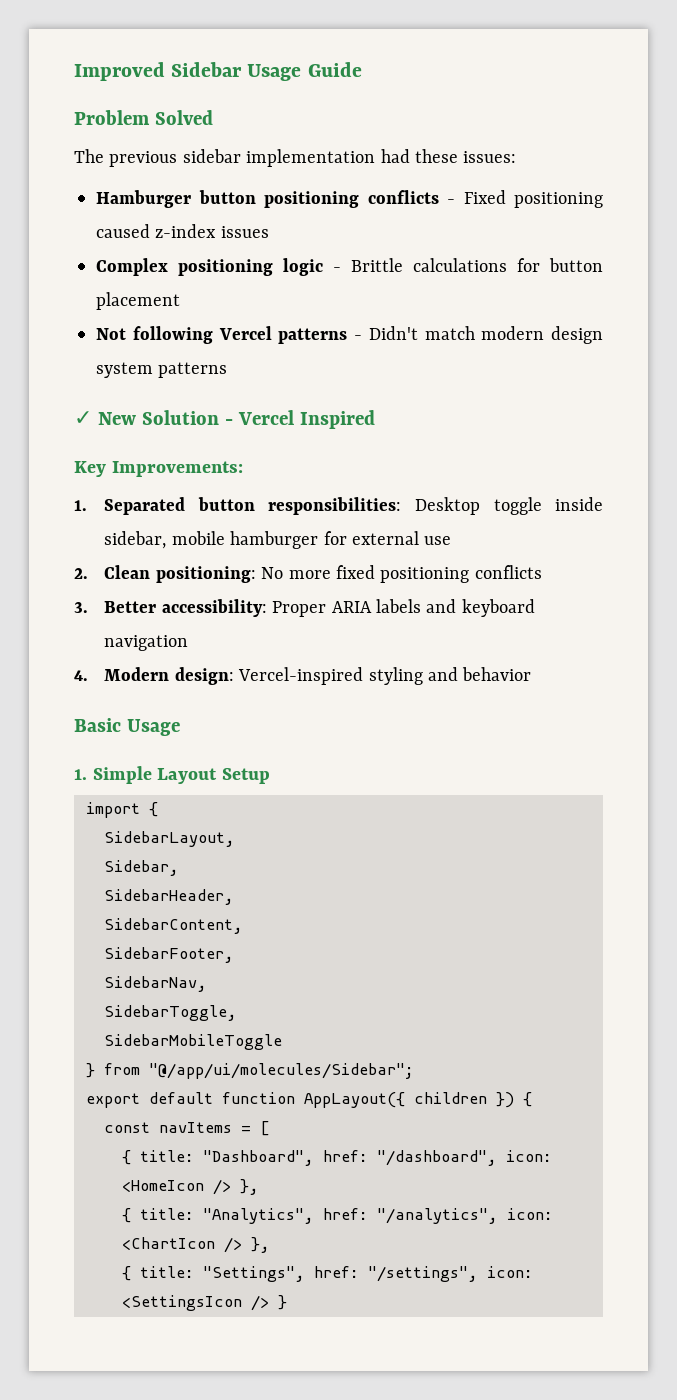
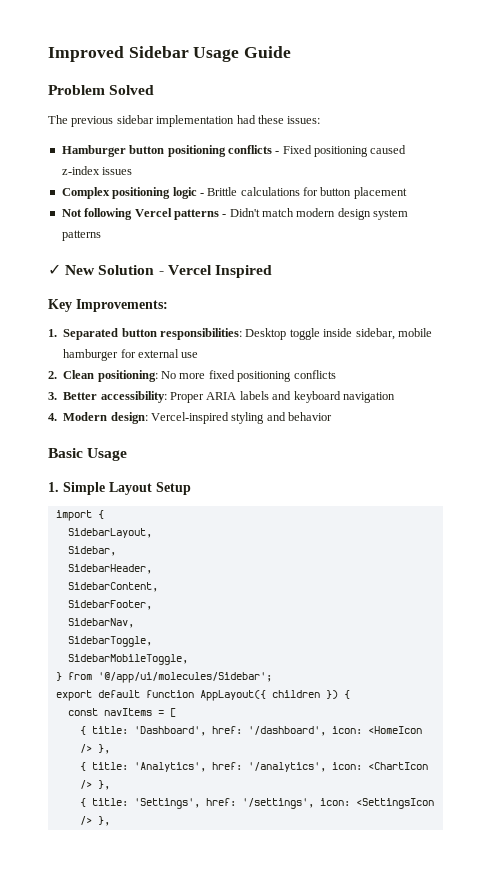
- SidebarMobileToggle
+ SidebarMobileToggle,
- } from "@/app/ui/molecules/Sidebar";
+ } from '@/app/ui/molecules/Sidebar';
- { title: "Dashboard", href: "/dashboard", icon: <HomeIcon /> },
+ { title: 'Dashboard', href: '/dashboard', icon: <HomeIcon /> },
- { title: "Analytics", href: "/analytics", icon: <ChartIcon /> },
+ { title: 'Analytics', href: '/analytics', icon: <ChartIcon /> },
- { title: "Settings", href: "/settings", icon: <SettingsIcon /> }
+ { title: 'Settings', href: '/settings', icon: <SettingsIcon /> },

